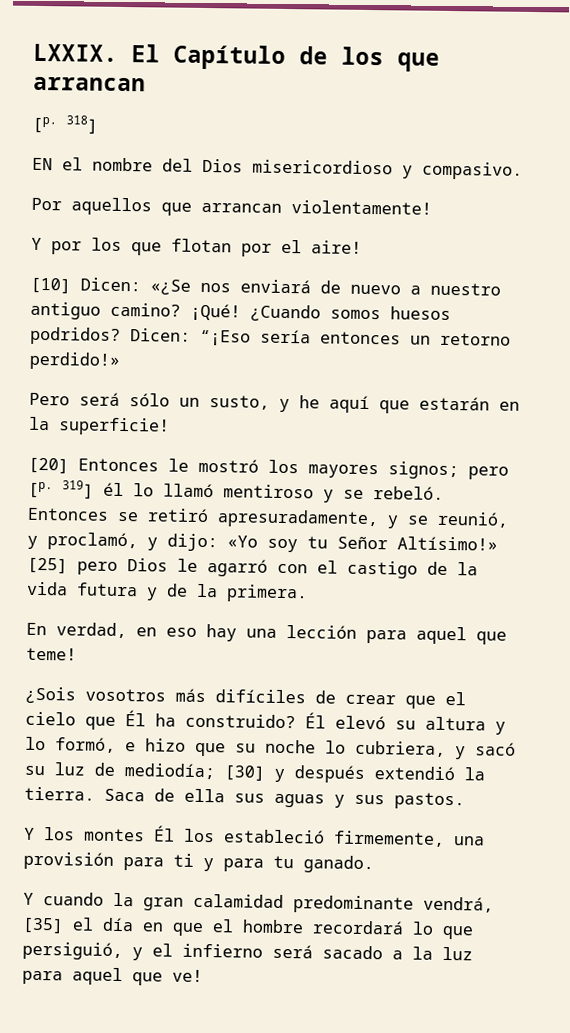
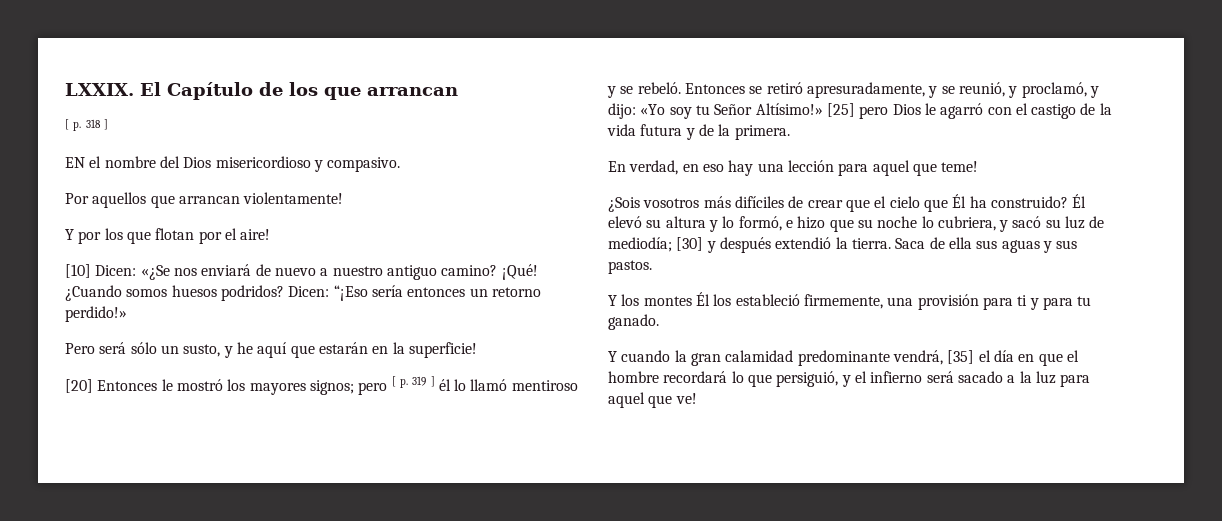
- [p. 318]
+ [ p. 318 ]
- [20] Entonces le mostró los mayores signos; pero [p. 319] él lo llamó mentiroso y se rebeló.
+ [20] Entonces le mostró los mayores signos; pero [ p. 319 ] él lo llamó mentiroso y se rebeló.

